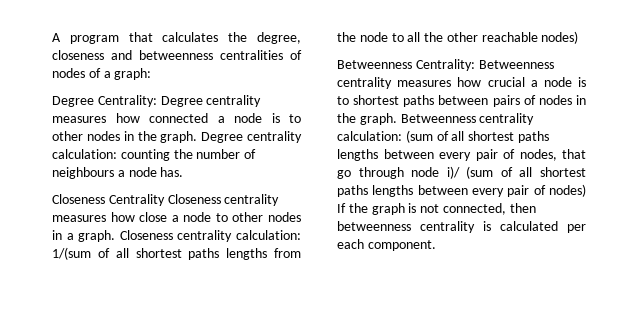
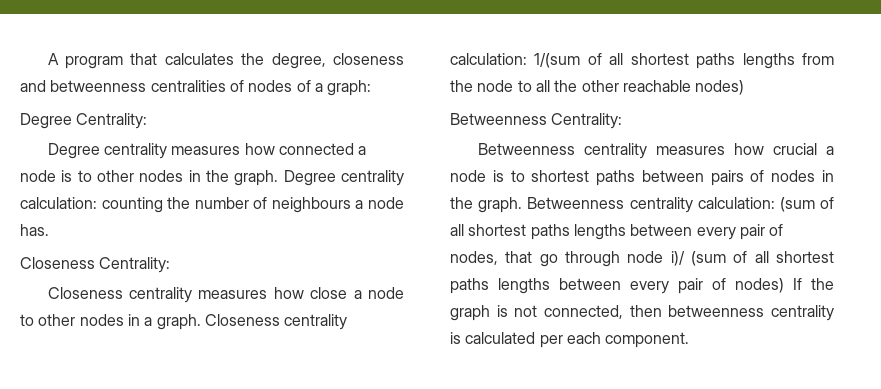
- Degree Centrality: Degree centrality measures how connected a node is to other nodes in the graph.
+ Degree Centrality:
+ Degree centrality measures how connected a node is to other nodes in the graph.
- Closeness Centrality Closeness centrality measures how close a node to other nodes in a graph.
+ Closeness Centrality:
+ Closeness centrality measures how close a node to other nodes in a graph.
- Betweenness Centrality: Betweenness centrality measures how crucial a node is to shortest paths between pairs of nodes in the graph.
+ Betweenness Centrality:
+ Betweenness centrality measures how crucial a node is to shortest paths between pairs of nodes in the graph.

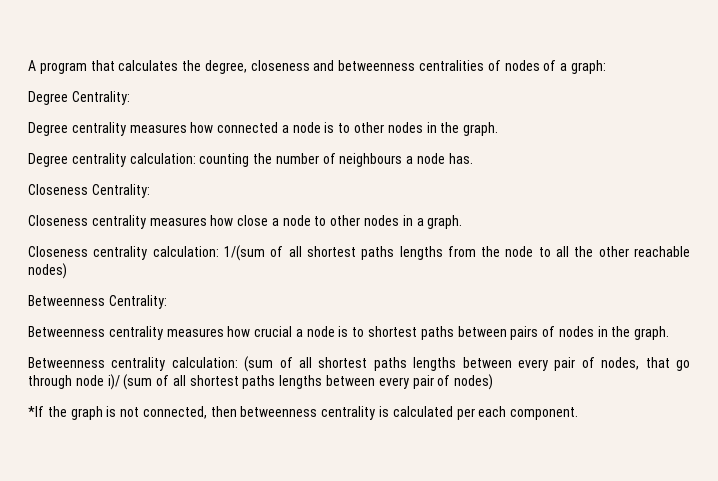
- Degree centrality measures how connected a node is to other nodes in the graph. Degree centrality calculation: counting the number of neighbours a node has.
+ Degree centrality measures how connected a node is to other nodes in the graph.
+ Degree centrality calculation: counting the number of neighbours a node has.
- Closeness centrality measures how close a node to other nodes in a graph. Closeness centrality calculation: 1/(sum of all shortest paths lengths from the node to all the other reachable nodes)
+ Closeness centrality measures how close a node to other nodes in a graph.
+ Closeness centrality calculation: 1/(sum of all shortest paths lengths from the node to all the other reachable nodes)
- Betweenness centrality measures how crucial a node is to shortest paths between pairs of nodes in the graph. Betweenness centrality calculation:
+ Betweenness centrality measures how crucial a node is to shortest paths between pairs of nodes in the graph.
+ Betweenness centrality calculation:
- (sum of all shortest paths lengths between every pair of nodes, that go through node i)/ (sum of all shortest paths lengths between every pair of nodes) If the graph is not connected, then betweenness centrality is calculated per each component.
+ (sum of all shortest paths lengths between every pair of nodes, that go through node i)/ (sum of all shortest paths lengths between every pair of nodes)
+ *If the graph is not connected, then betweenness centrality is calculated per each component.

